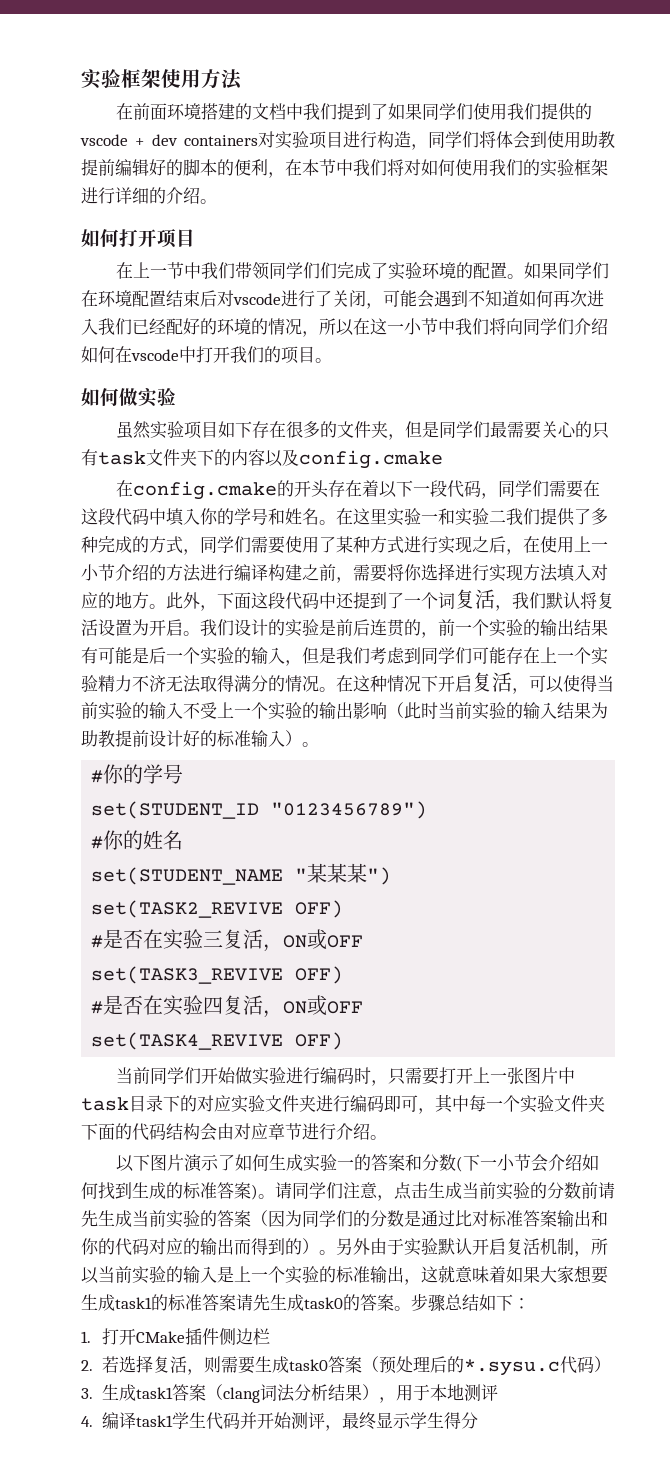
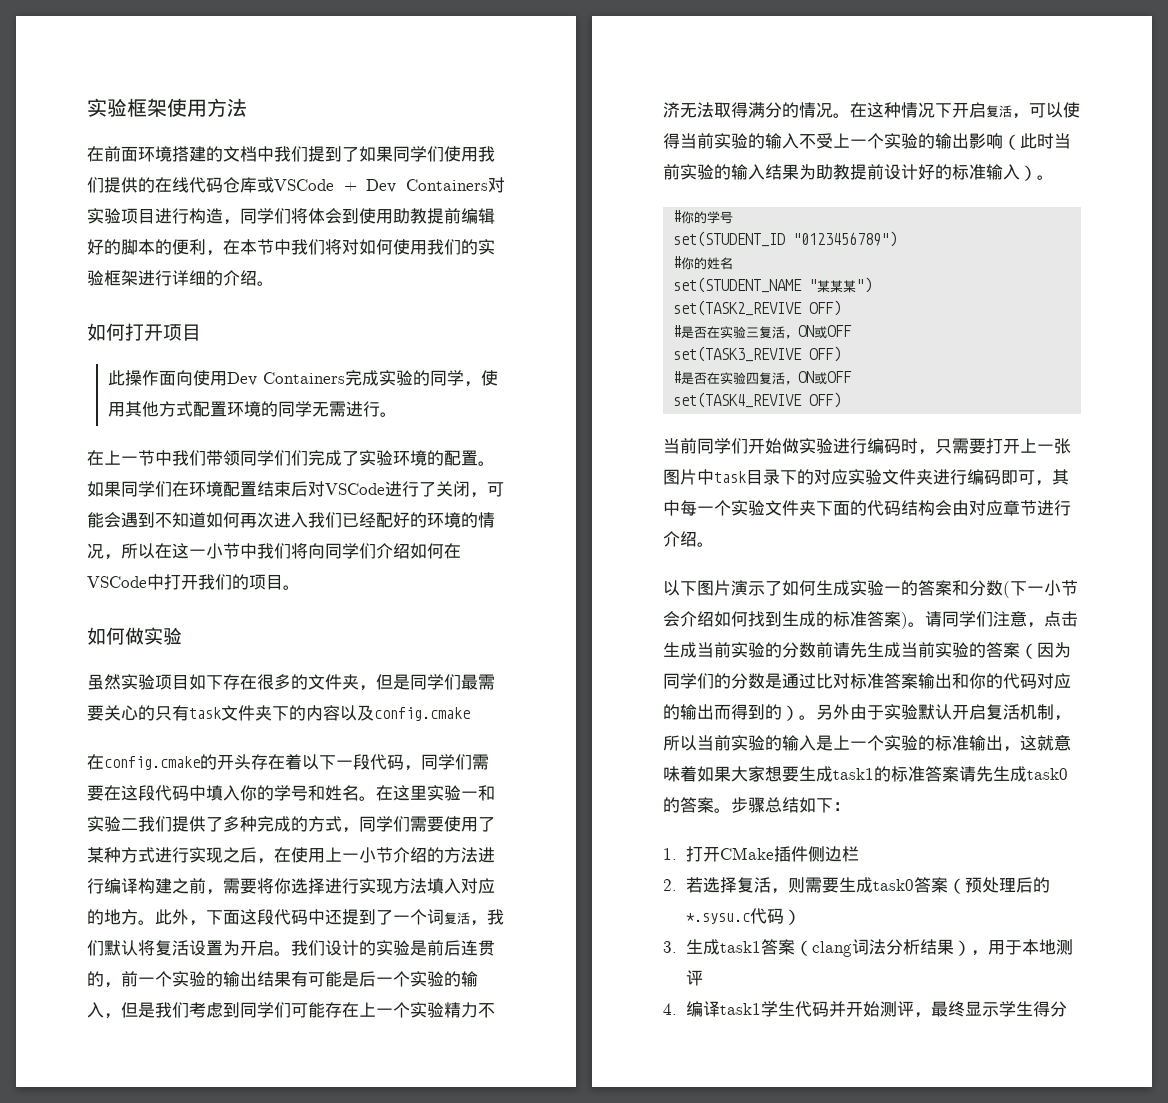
- 在前面环境搭建的文档中我们提到了如果同学们使用我们提供的vscode + dev containers对实验项目进行构造，同学们将体会到使用助教提前编辑好的脚本的便利，在本节中我们将对如何使用我们的实验框架进行详细的介绍。
+ 在前面环境搭建的文档中我们提到了如果同学们使用我们提供的在线代码仓库或VSCode + Dev Containers对实验项目进行构造，同学们将体会到使用助教提前编辑好的脚本的便利，在本节中我们将对如何使用我们的实验框架进行详细的介绍。
+ 此操作面向使用Dev Containers完成实验的同学，使用其他方式配置环境的同学无需进行。
- 如果同学们在环境配置结束后对vscode进行了关闭，可能会遇到不知道如何再次进入我们已经配好的环境的情况，所以在这一小节中我们将向同学们介绍如何在vscode中打开我们的项目。
+ 如果同学们在环境配置结束后对VSCode进行了关闭，可能会遇到不知道如何再次进入我们已经配好的环境的情况，所以在这一小节中我们将向同学们介绍如何在VSCode中打开我们的项目。

